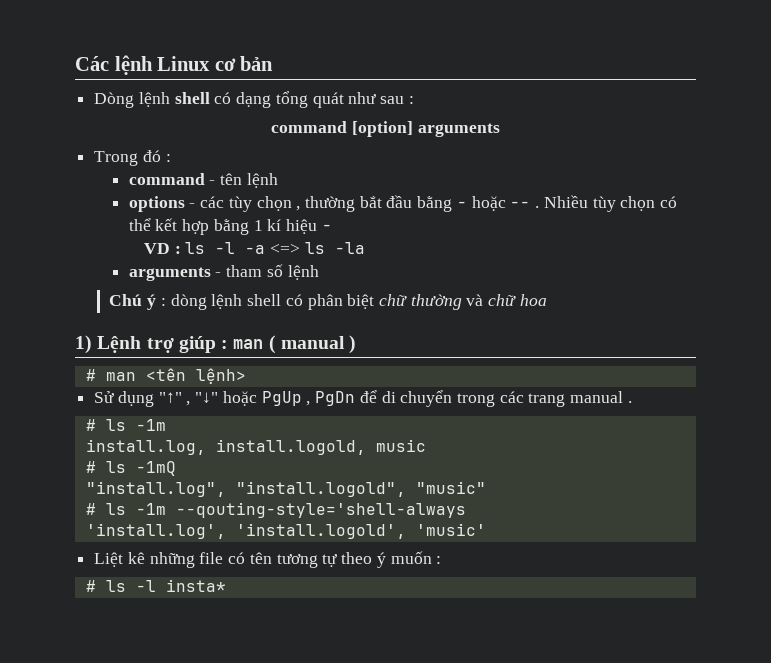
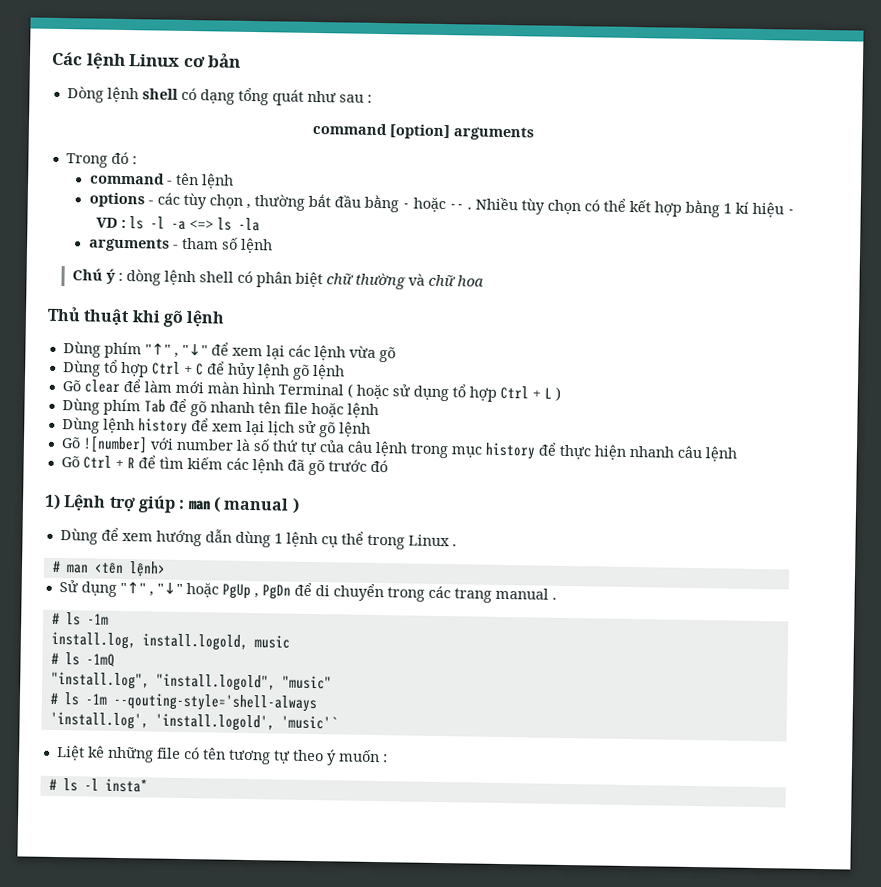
+ Thủ thuật khi gõ lệnh
+ Dùng phím "↑" , "↓" để xem lại các lệnh vừa gõ
+ Dùng tổ hợp Ctrl + C để hủy lệnh gõ lệnh
+ Gõ clear để làm mới màn hình Terminal ( hoặc sử dụng tổ hợp Ctrl + L )
+ Dùng phím Tab để gõ nhanh tên file hoặc lệnh
+ Dùng lệnh history để xem lại lịch sử gõ lệnh
+ Gõ ![number] với number là số thứ tự của câu lệnh trong mục history để thực hiện nhanh câu lệnh
+ Gõ Ctrl + R để tìm kiếm các lệnh đã gõ trước đó
+ Dùng để xem hướng dẫn dùng 1 lệnh cụ thể trong Linux .
- 'install.log', 'install.logold', 'music'
+ 'install.log', 'install.logold', 'music'`

